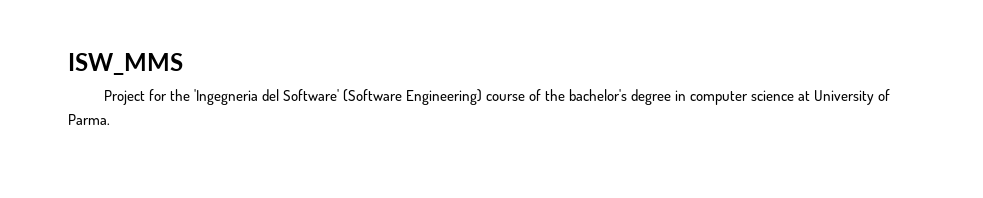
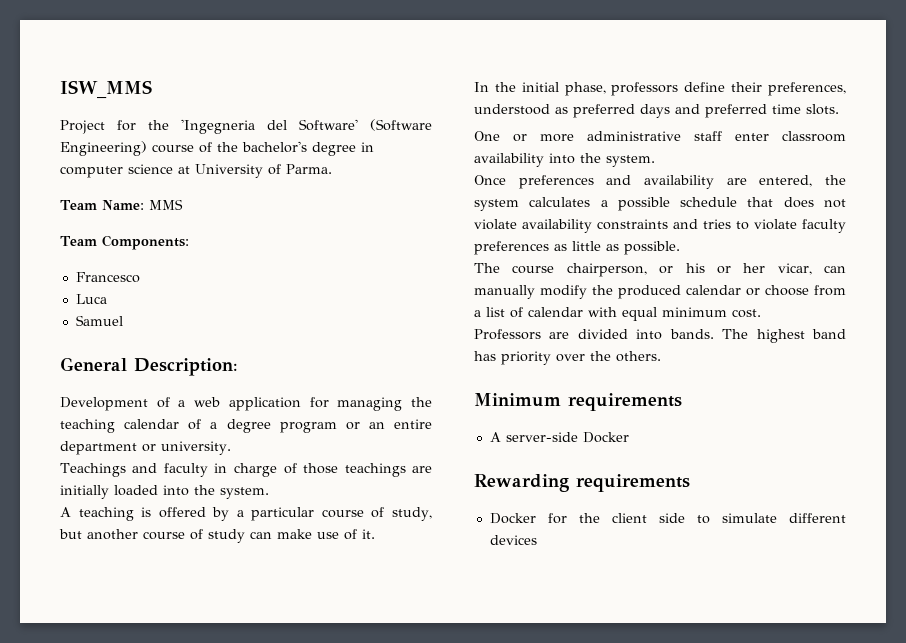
+ Team Name: MMS
+ Team Components:
+ Francesco
+ Luca
+ Samuel
+ General Description:
+ Development of a web application for managing the teaching calendar of a degree program or an entire department or university.
+ Teachings and faculty in charge of those teachings are initially loaded into the system.
+ A teaching is offered by a particular course of study, but another course of study can make use of it.
+ In the initial phase, professors define their preferences, understood as preferred days and preferred time slots.
+ One or more administrative staff enter classroom availability into the system.
+ Once preferences and availability are entered, the system calculates a possible schedule that does not violate availability constraints and tries to violate faculty preferences as little as possible.
+ The course chairperson, or his or her vicar, can manually modify the produced calendar or choose from a list of calendar with equal minimum cost.
+ Professors are divided into bands. The highest band has priority over the others.
+ Minimum requirements
+ A server-side Docker
+ Rewarding requirements
+ Docker for the client side to simulate different devices

